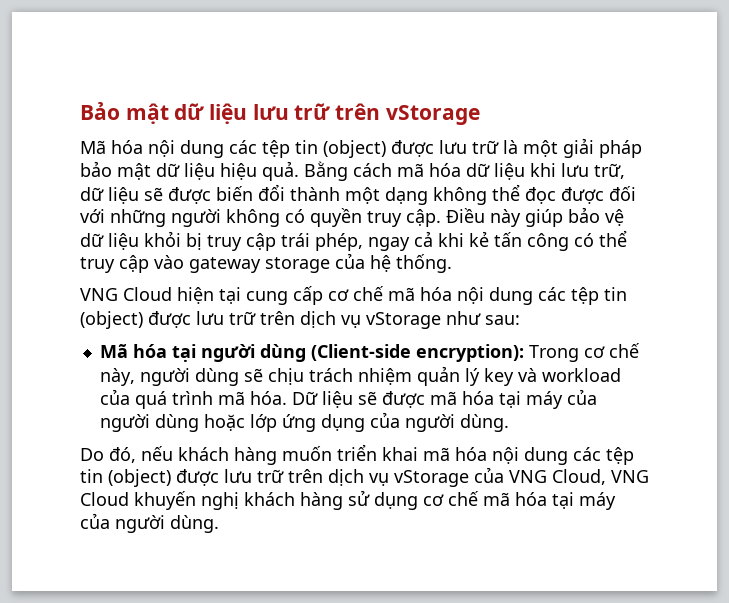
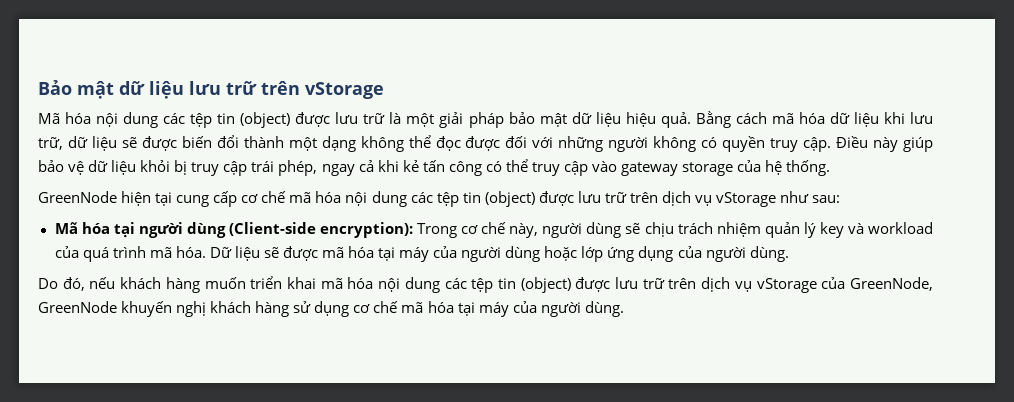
- VNG Cloud hiện tại cung cấp cơ chế mã hóa nội dung các tệp tin (object) được lưu trữ trên dịch vụ vStorage như sau:
+ GreenNode hiện tại cung cấp cơ chế mã hóa nội dung các tệp tin (object) được lưu trữ trên dịch vụ vStorage như sau:
- Do đó, nếu khách hàng muốn triển khai mã hóa nội dung các tệp tin (object) được lưu trữ trên dịch vụ vStorage của VNG Cloud, VNG Cloud khuyến nghị khách hàng sử dụng cơ chế mã hóa tại máy của người dùng.
+ Do đó, nếu khách hàng muốn triển khai mã hóa nội dung các tệp tin (object) được lưu trữ trên dịch vụ vStorage của GreenNode, GreenNode khuyến nghị khách hàng sử dụng cơ chế mã hóa tại máy của người dùng.

